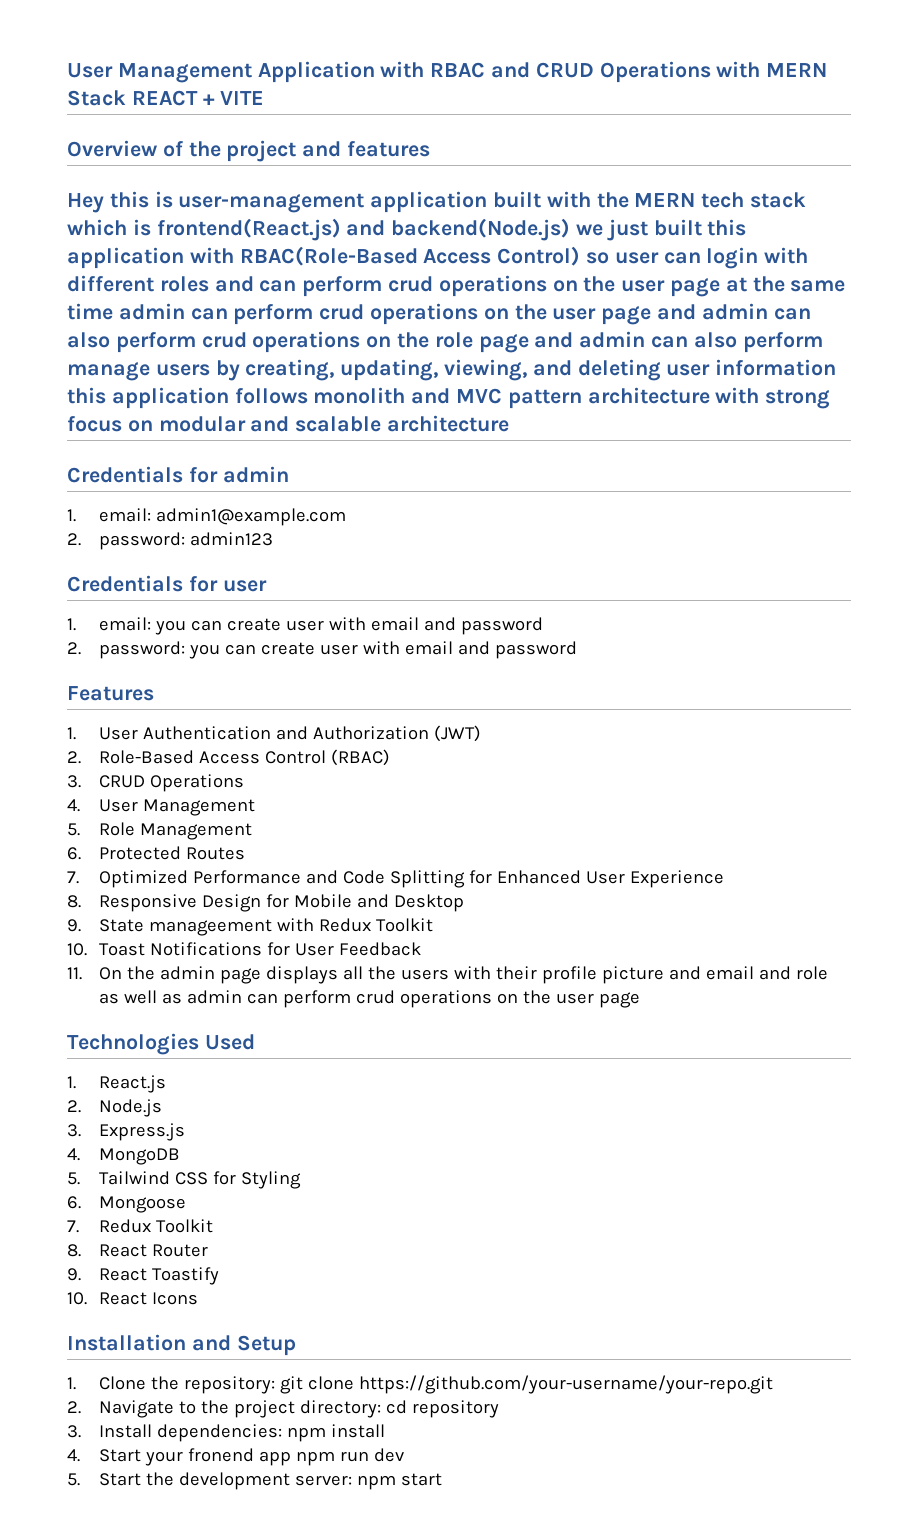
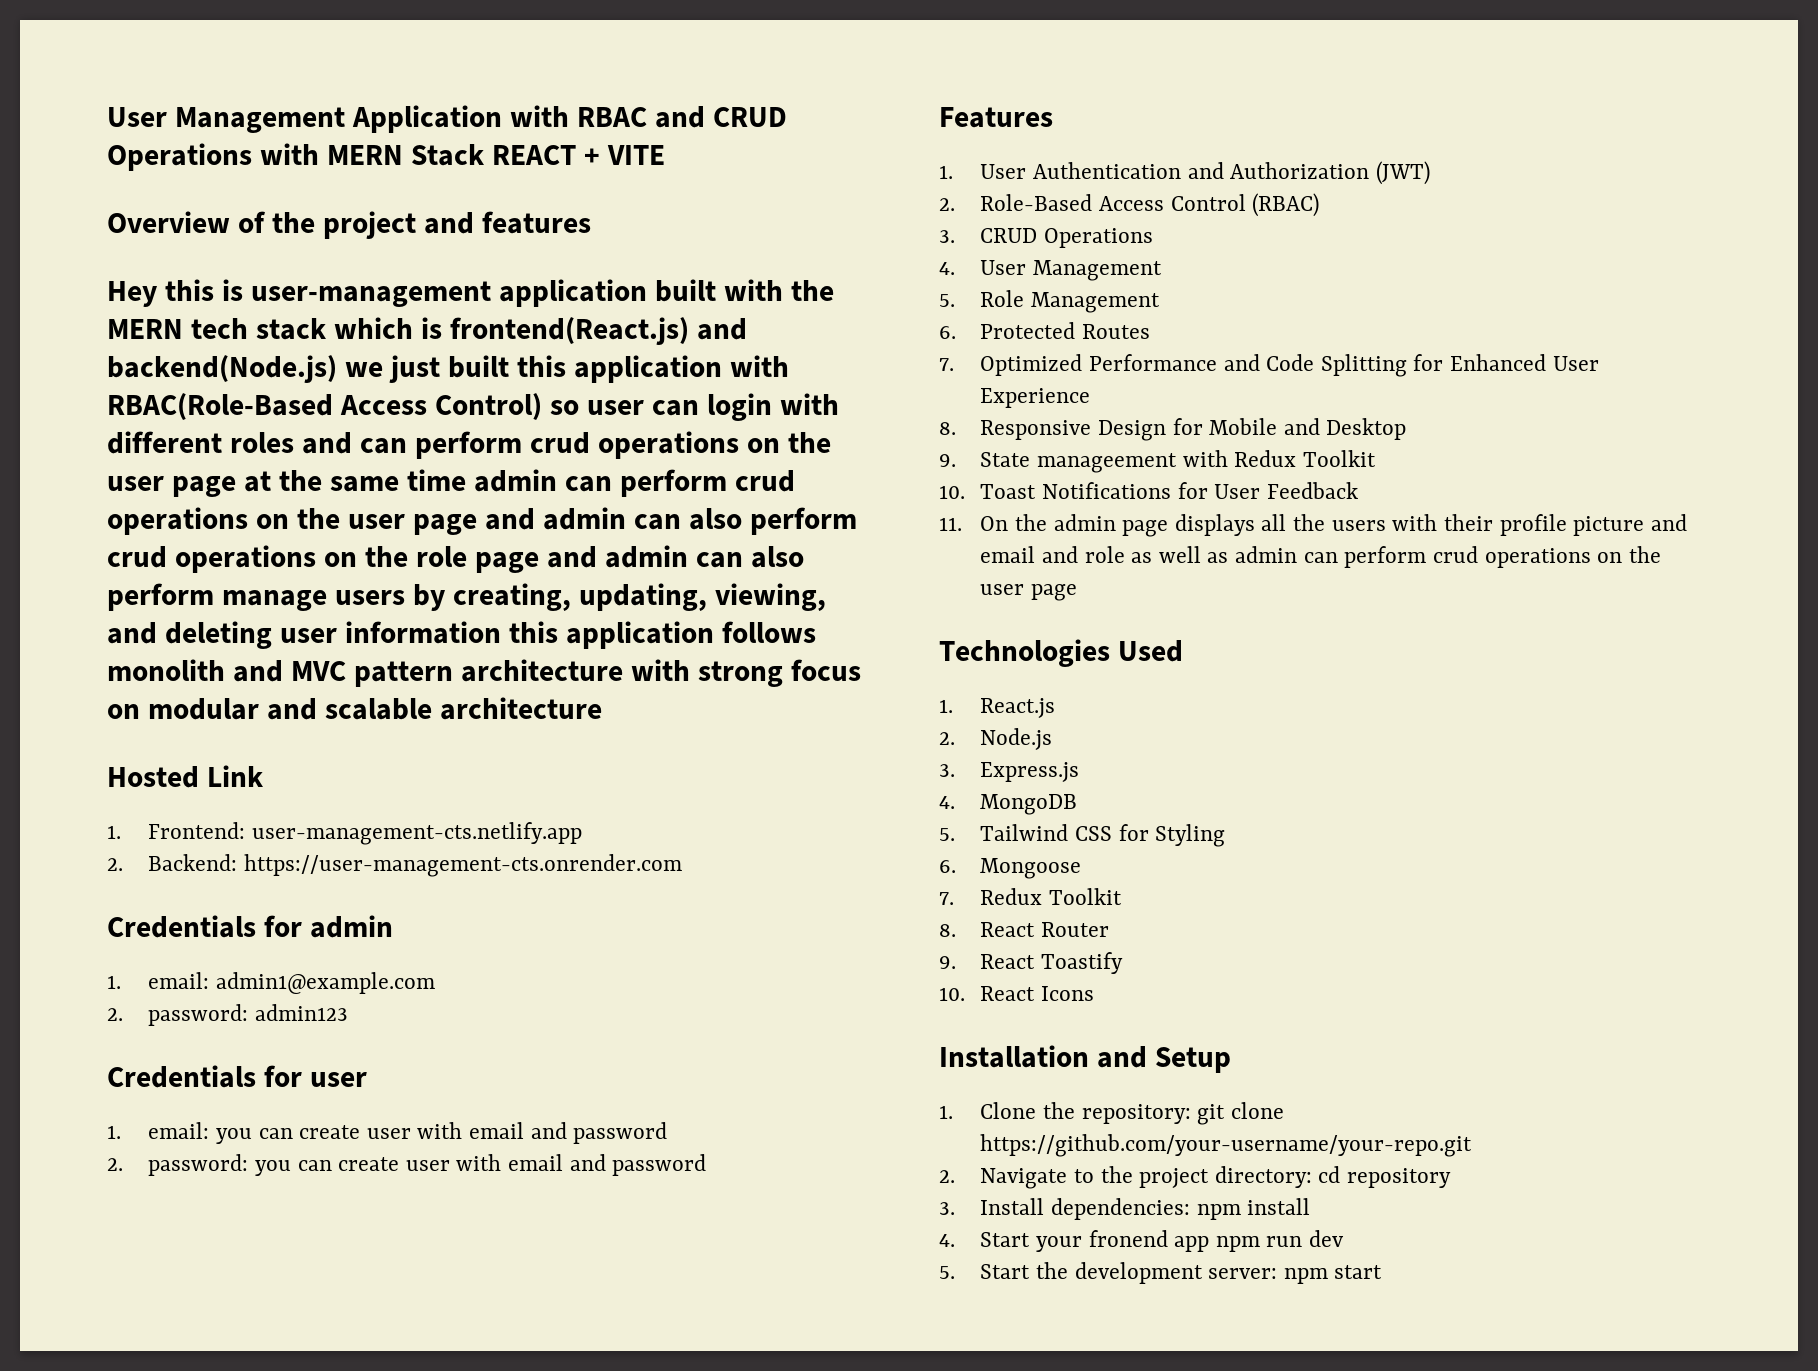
+ Hosted Link
+ 1. Frontend: user-management-cts.netlify.app
+ 2. Backend: https://user-management-cts.onrender.com

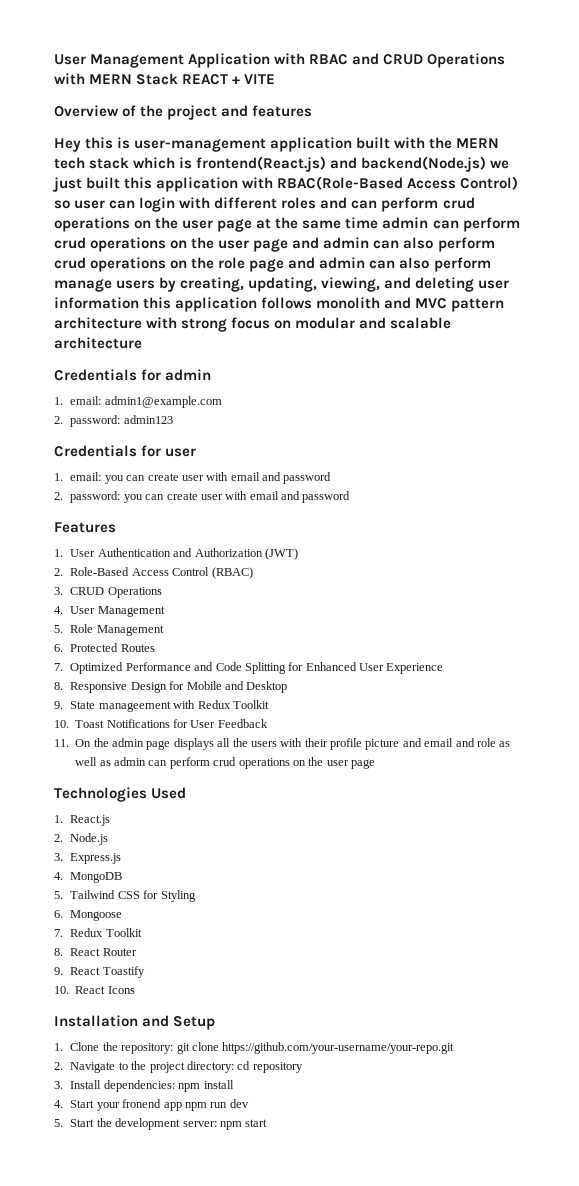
- Hosted Link
- 1. Frontend: user-management-cts.netlify.app
- 2. Backend: https://user-management-cts.onrender.com

